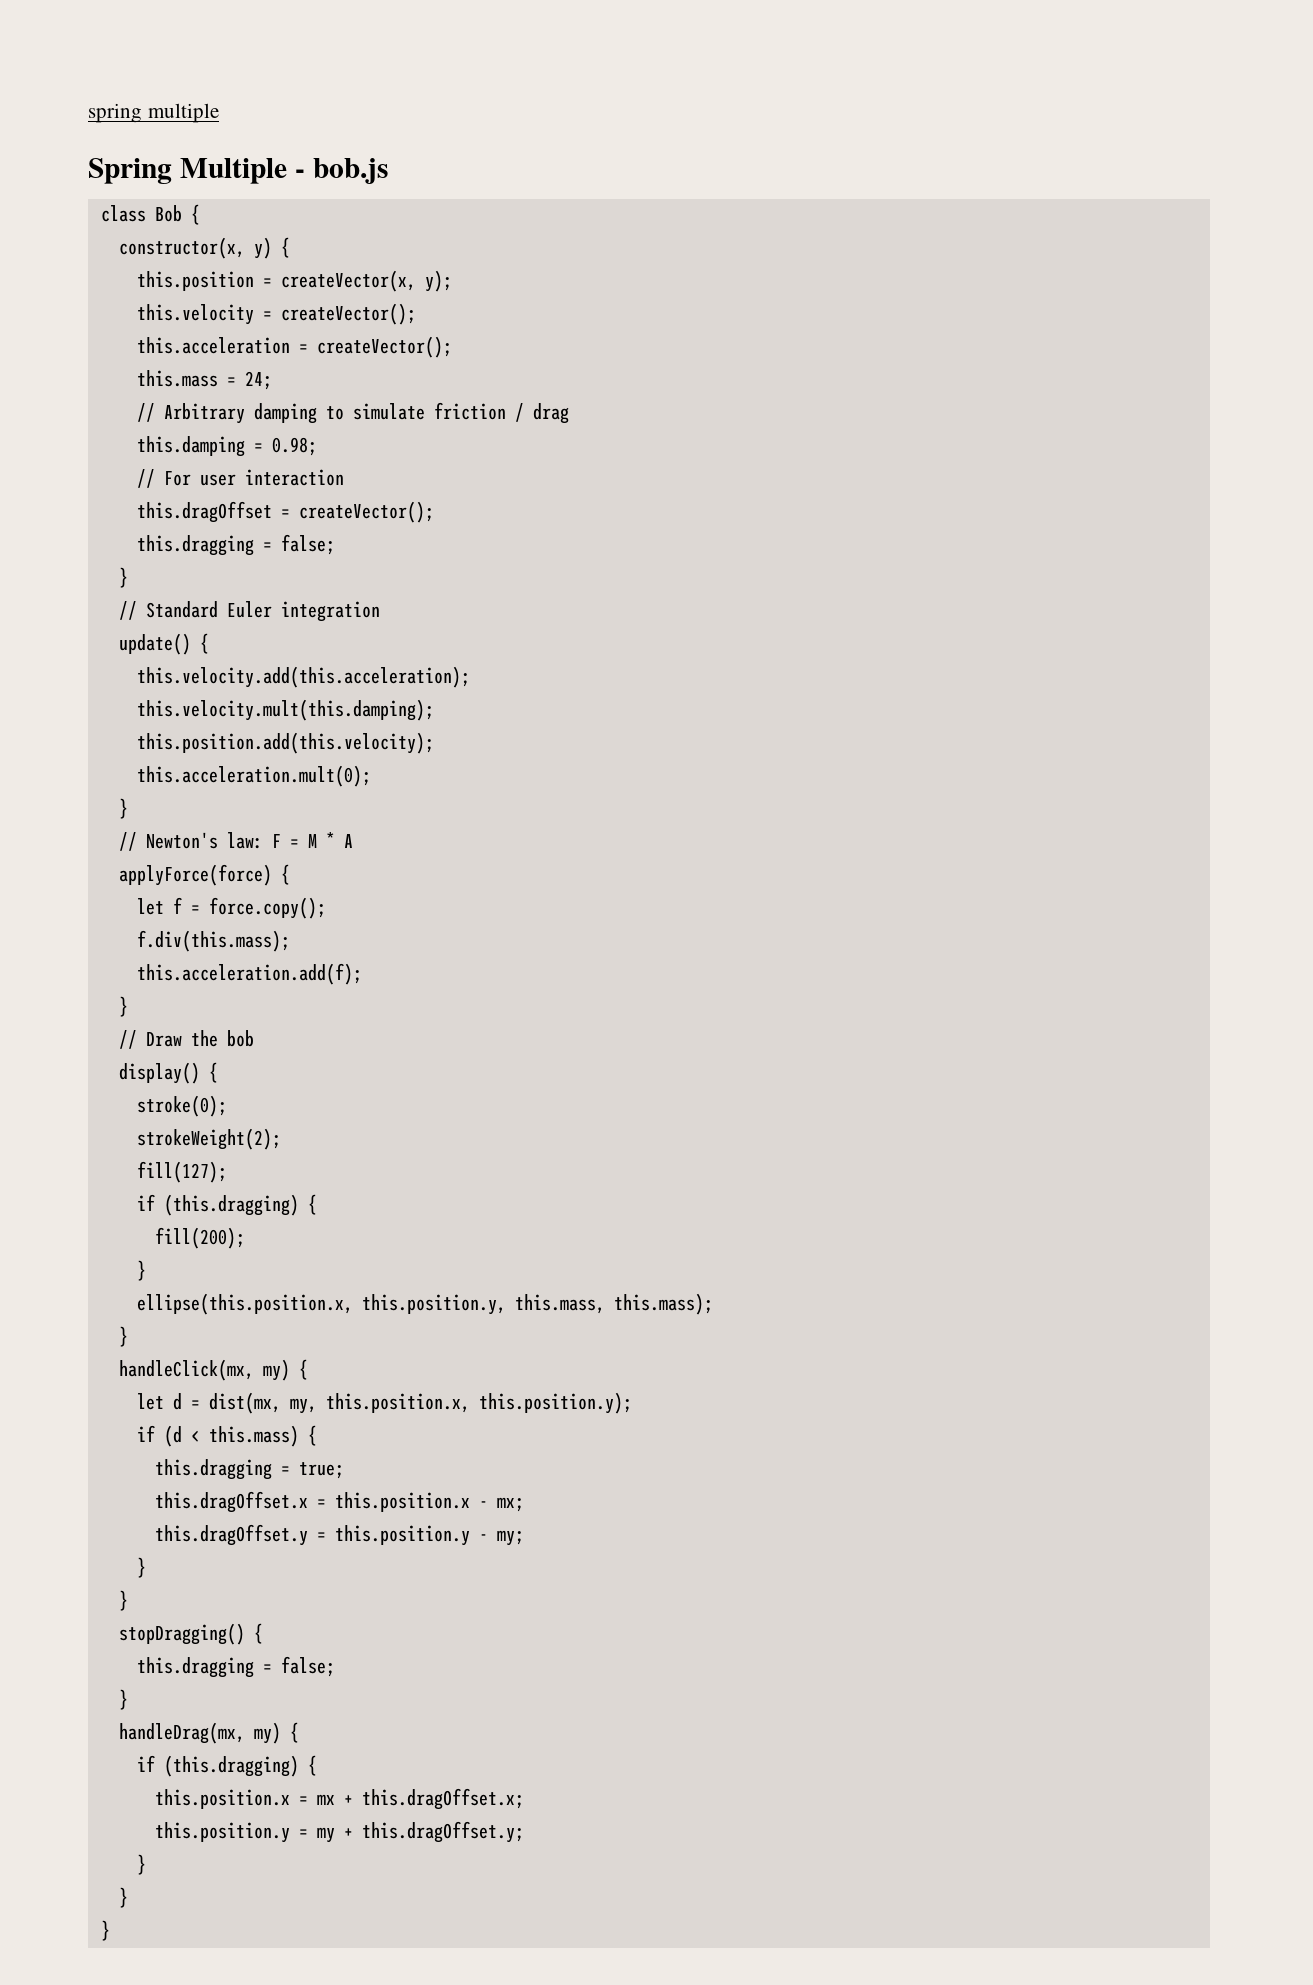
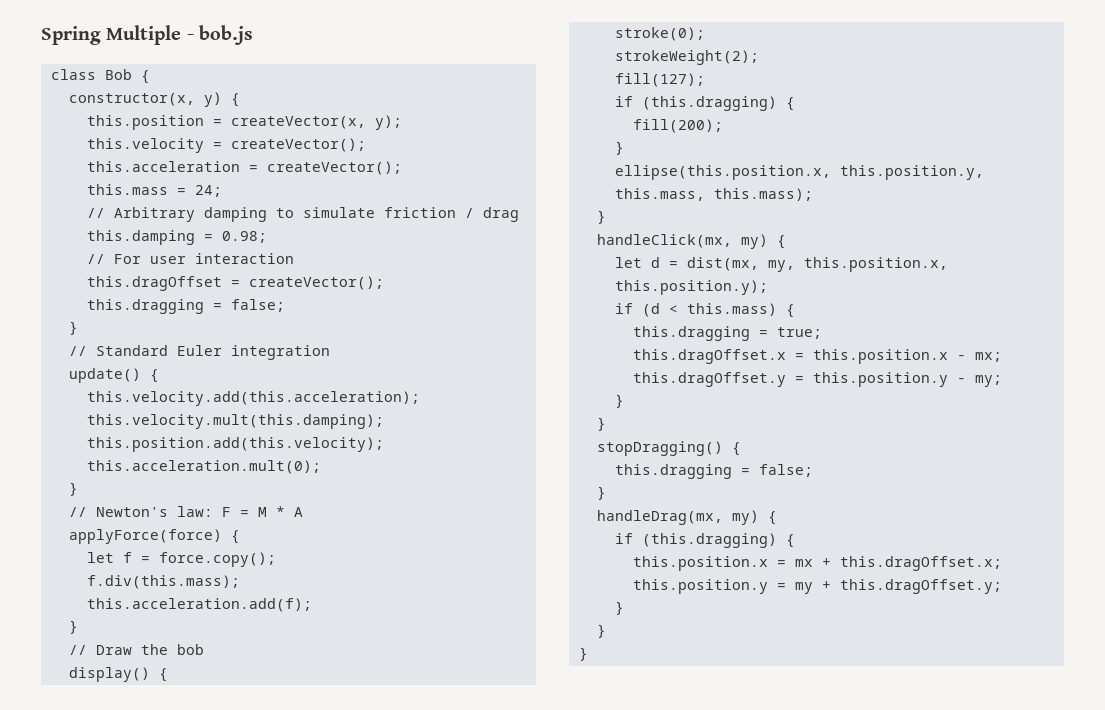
- spring multiple

